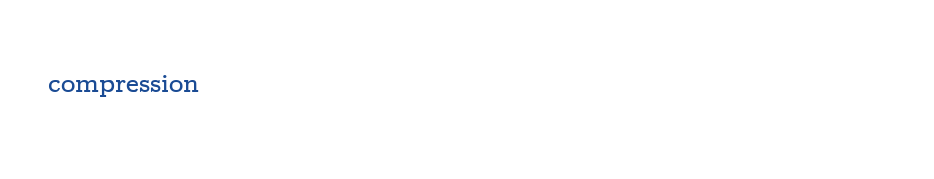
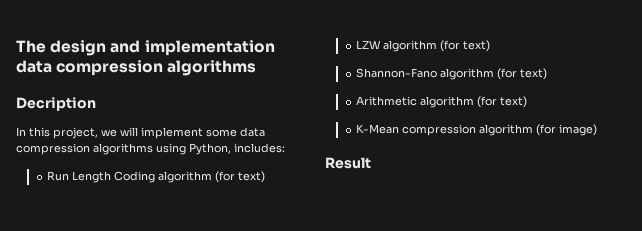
- compression
+ The design and implementation data compression algorithms
+ Decription
+ In this project, we will implement some data compression algorithms using Python, includes:
+ Run Length Coding algorithm (for text)
+ LZW algorithm (for text)
+ Shannon-Fano algorithm (for text)
+ Arithmetic algorithm (for text)
+ K-Mean compression algorithm (for image)
+ Result

